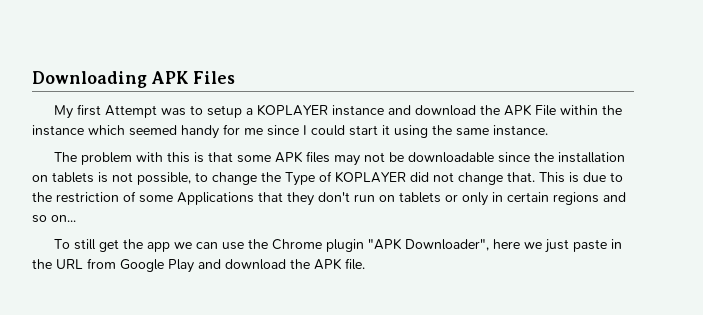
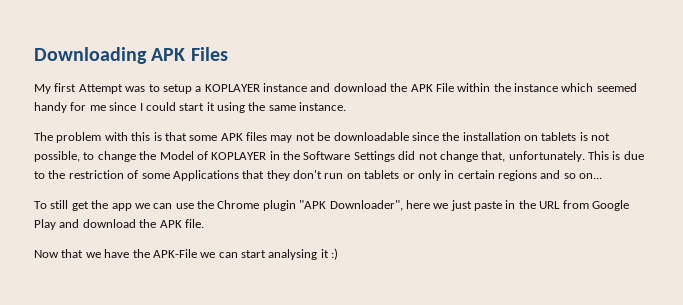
- The problem with this is that some APK files may not be downloadable since the installation on tablets is not possible, to change the Type of KOPLAYER did not change that.
+ The problem with this is that some APK files may not be downloadable since the installation on tablets is not possible, to change the Model of KOPLAYER in the Software Settings did not change that, unfortunately.
+ Now that we have the APK-File we can start analysing it :)

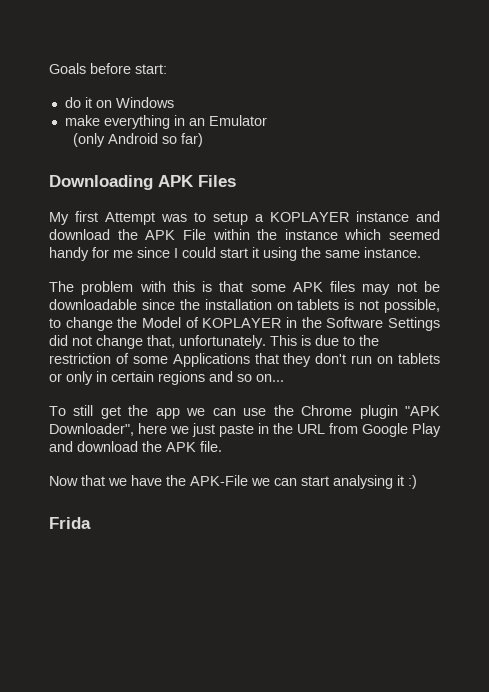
+ Goals before start:
+ do it on Windows
+ make everything in an Emulator
+ (only Android so far)
+ Frida

